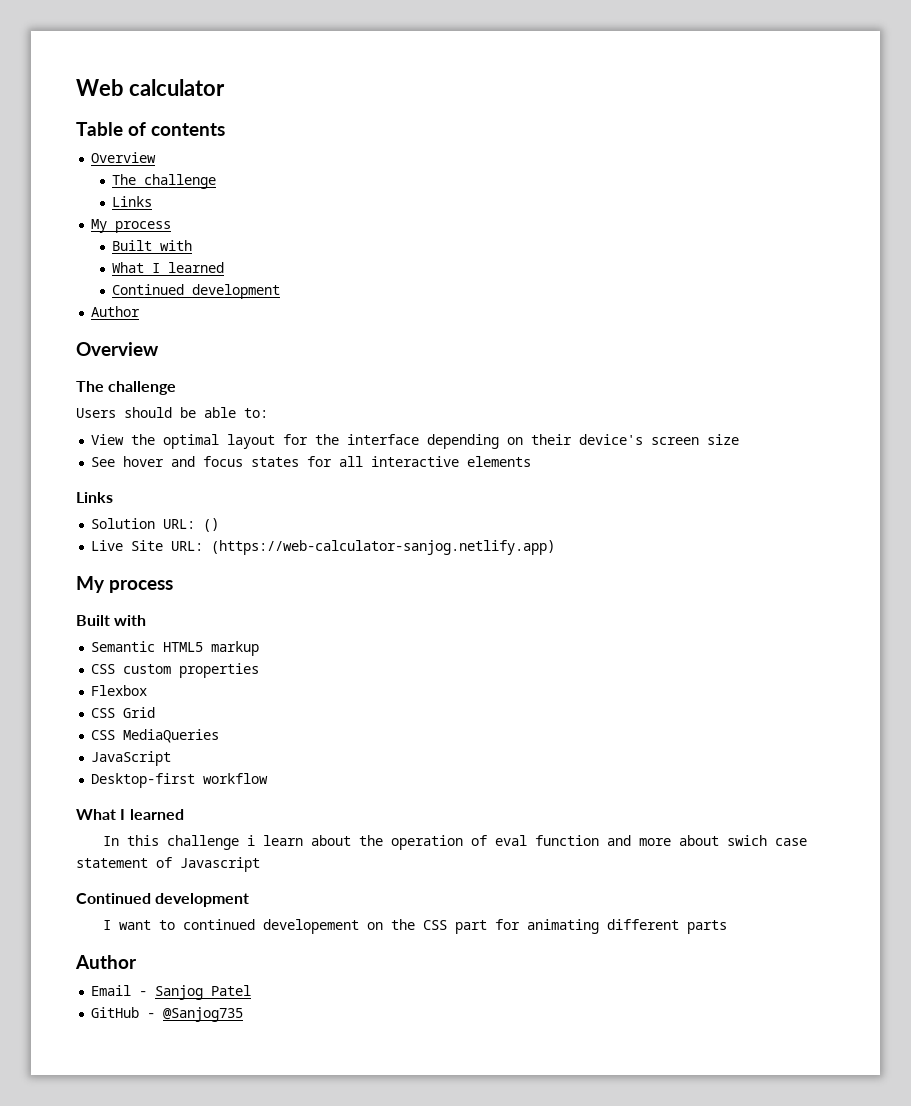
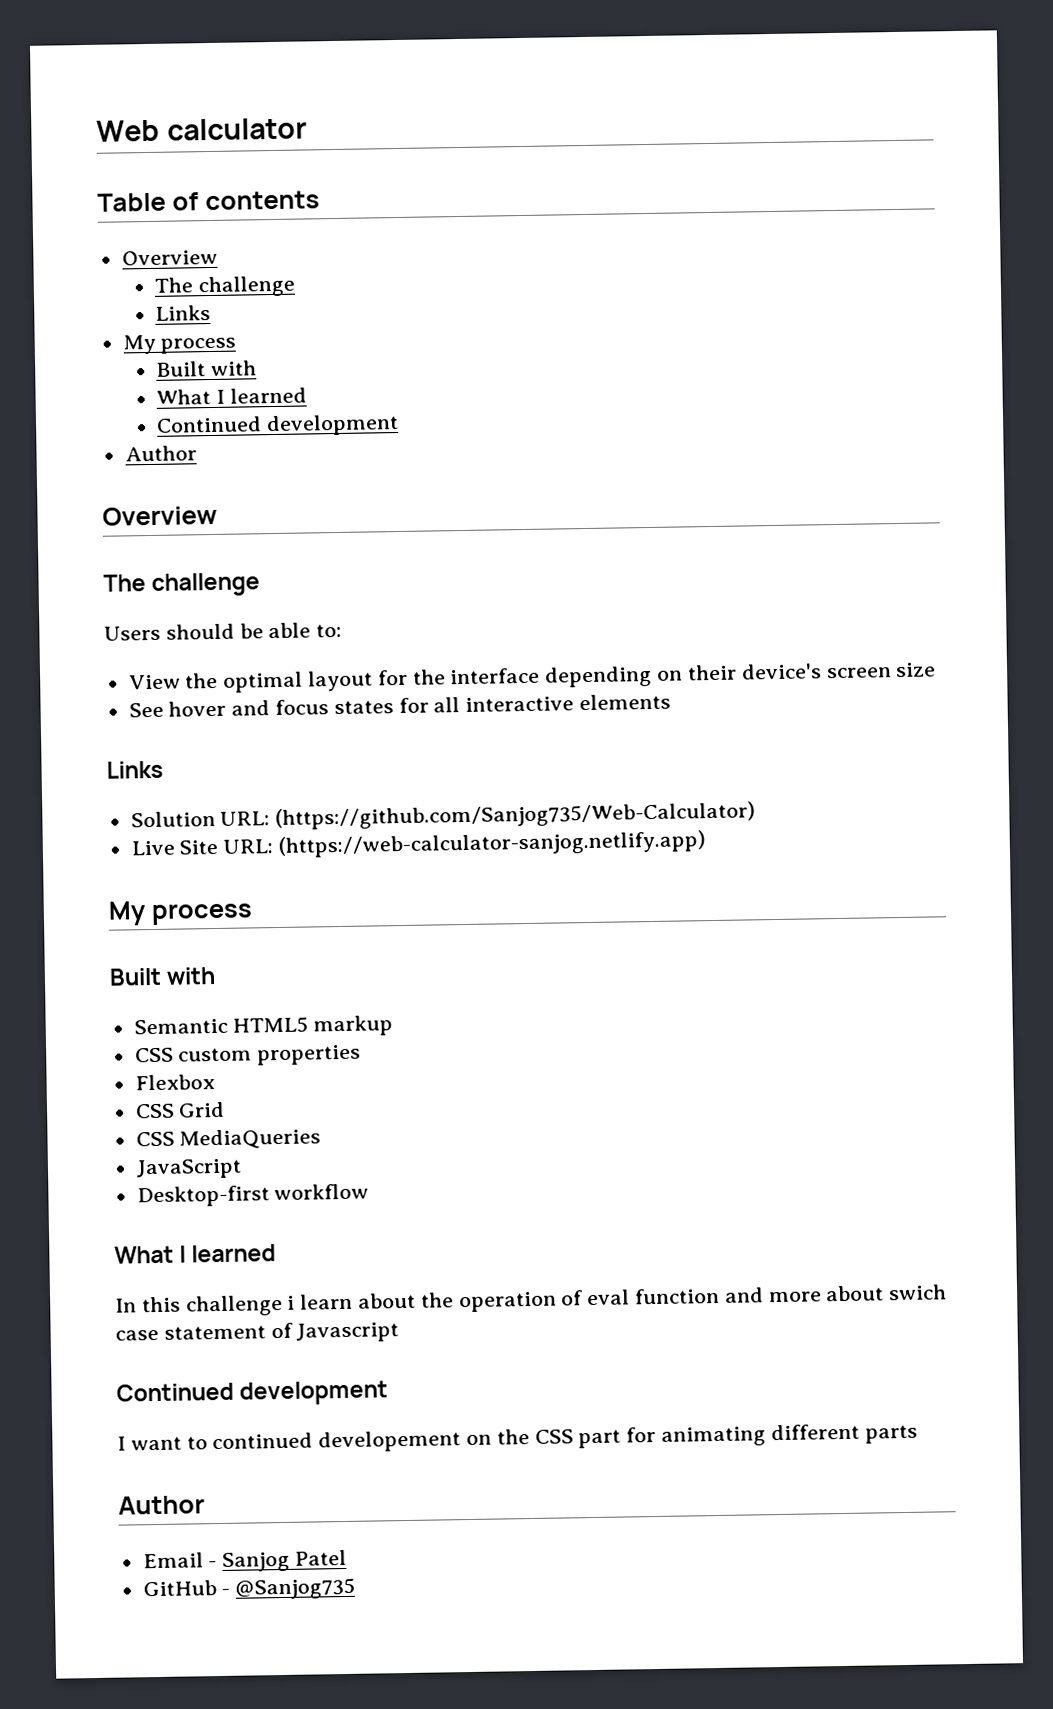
- Solution URL: ()
+ Solution URL: (https://github.com/Sanjog735/Web-Calculator)

